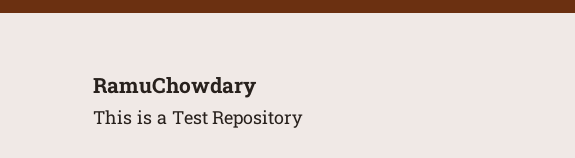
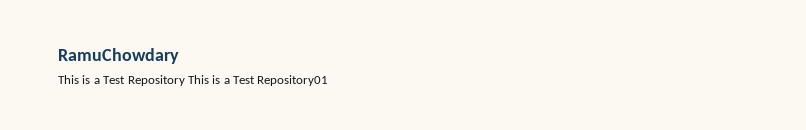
- This is a Test Repository
+ This is a Test Repository This is a Test Repository01

